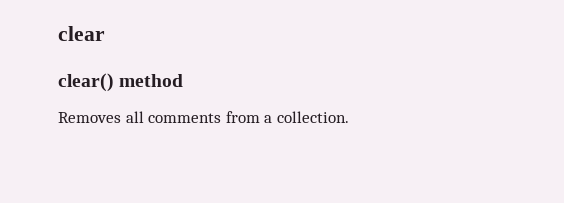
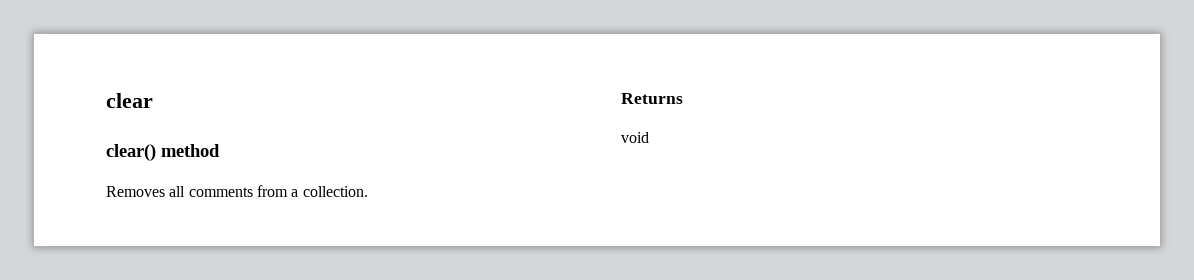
+ Returns
+ void

